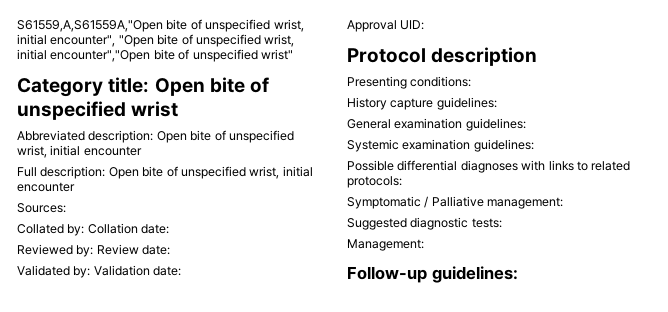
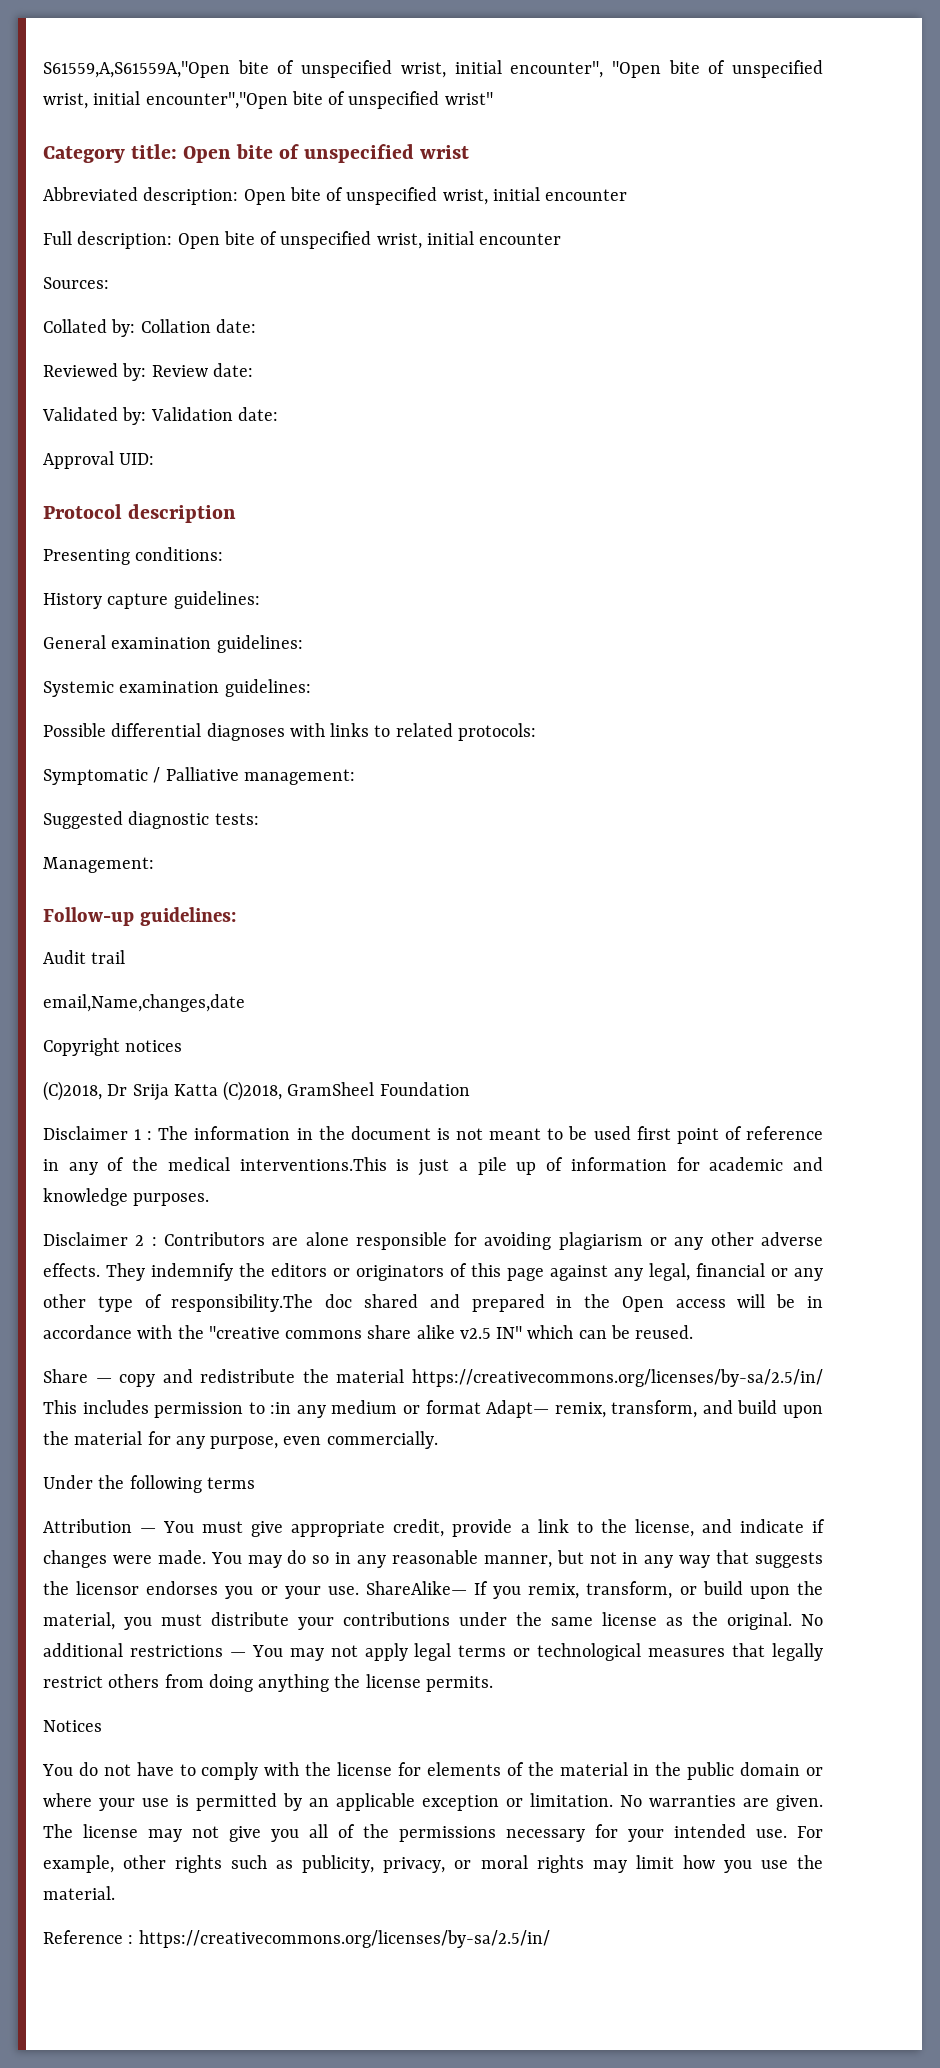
+ Audit trail
+ email,Name,changes,date
+ Copyright notices
+ (C)2018, Dr Srija Katta (C)2018, GramSheel Foundation
+ Disclaimer 1 : The information in the document is not meant to be used first point of reference in any of the medical interventions.This is just a pile up of information for academic and knowledge purposes.
+ Disclaimer 2 : Contributors are alone responsible for avoiding plagiarism or any other adverse effects. They indemnify the editors or originators of this page against any legal, financial or any other type of responsibility.The doc shared and prepared in the Open access will be in accordance with the "creative commons share alike v2.5 IN" which can be reused.
+ Share — copy and redistribute the material https://creativecommons.org/licenses/by-sa/2.5/in/ This includes permission to :in any medium or format Adapt— remix, transform, and build upon the material for any purpose, even commercially.
+ Under the following terms
+ Attribution — You must give appropriate credit, provide a link to the license, and indicate if changes were made. You may do so in any reasonable manner, but not in any way that suggests the licensor endorses you or your use. ShareAlike— If you remix, transform, or build upon the material, you must distribute your contributions under the same license as the original. No additional restrictions — You may not apply legal terms or technological measures that legally restrict others from doing anything the license permits.
+ Notices
+ You do not have to comply with the license for elements of the material in the public domain or where your use is permitted by an applicable exception or limitation. No warranties are given. The license may not give you all of the permissions necessary for your intended use. For example, other rights such as publicity, privacy, or moral rights may limit how you use the material.
+ Reference : https://creativecommons.org/licenses/by-sa/2.5/in/

